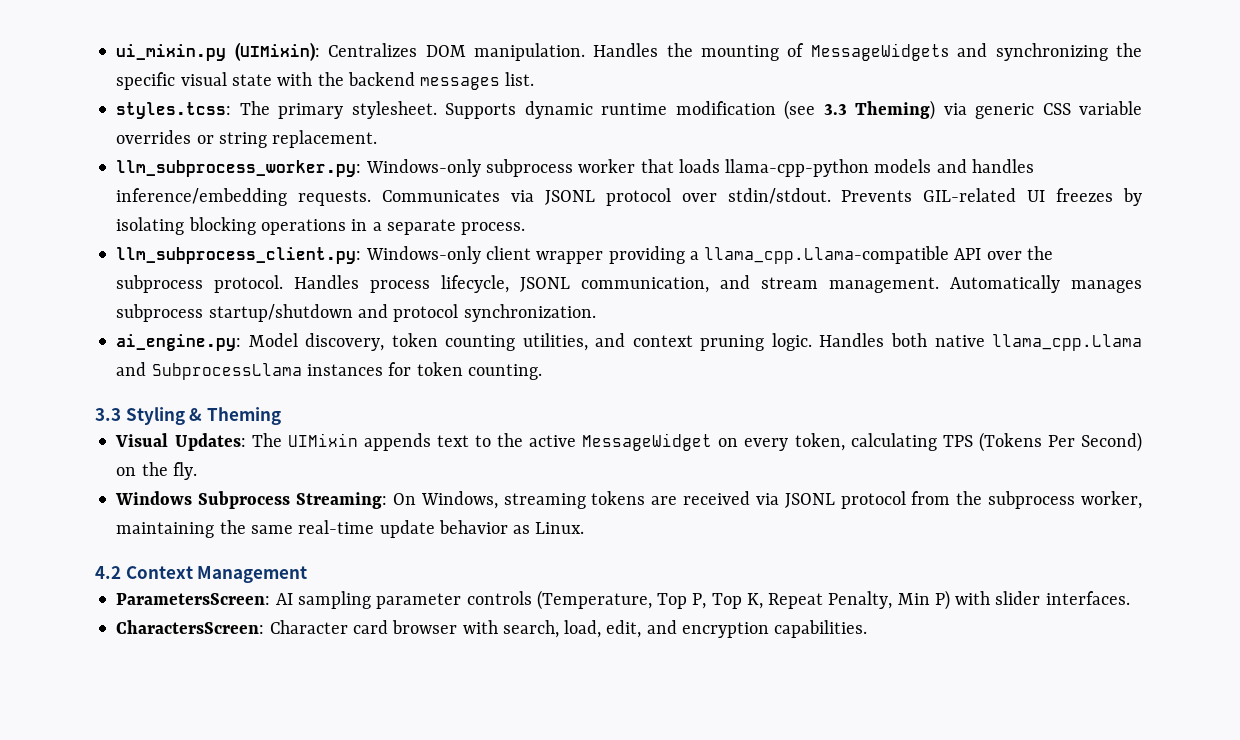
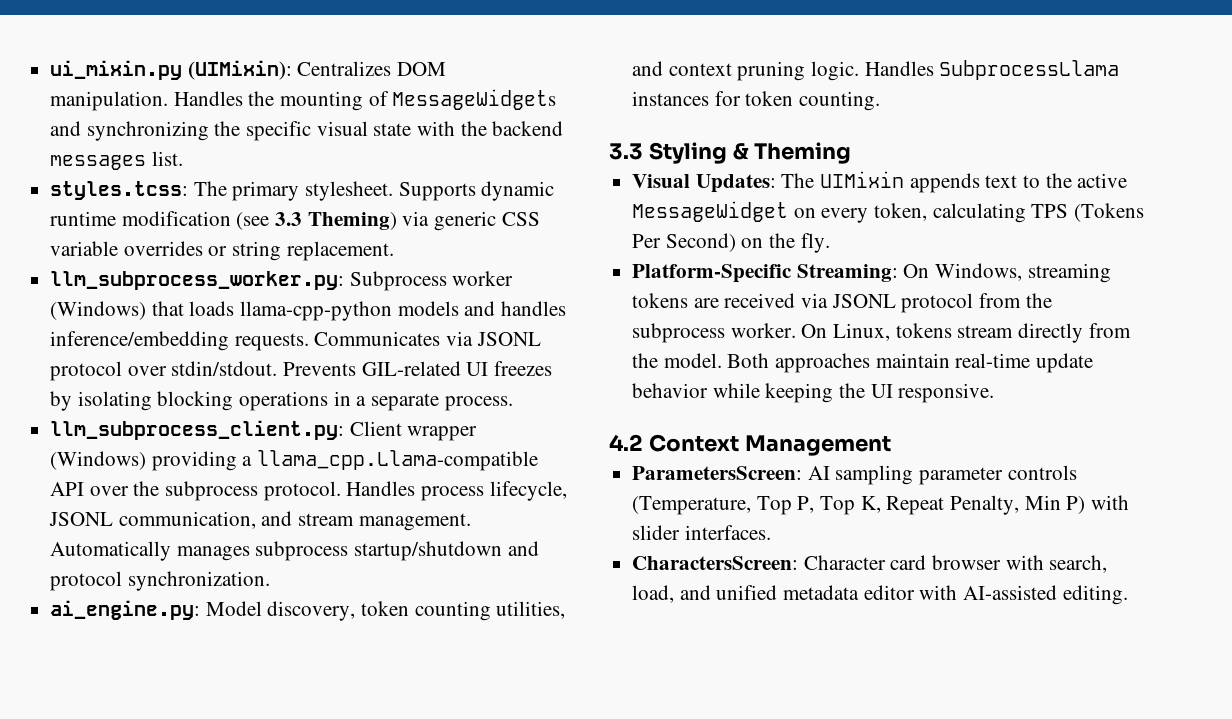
- llm_subprocess_worker.py: Windows-only subprocess worker that loads llama-cpp-python models and handles inference/embedding requests.
+ llm_subprocess_worker.py: Subprocess worker (Windows) that loads llama-cpp-python models and handles inference/embedding requests.
- llm_subprocess_client.py: Windows-only client wrapper providing a llama_cpp.Llama-compatible API over the subprocess protocol.
+ llm_subprocess_client.py: Client wrapper (Windows) providing a llama_cpp.Llama-compatible API over the subprocess protocol.
- Handles both native llama_cpp.Llama and SubprocessLlama instances for token counting.
+ Handles SubprocessLlama instances for token counting.
- Windows Subprocess Streaming: On Windows, streaming tokens are received via JSONL protocol from the subprocess worker, maintaining the same real-time update behavior as Linux.
+ Platform-Specific Streaming: On Windows, streaming tokens are received via JSONL protocol from the subprocess worker. On Linux, tokens stream directly from the model. Both approaches maintain real-time update behavior while keeping the UI responsive.
- CharactersScreen: Character card browser with search, load, edit, and encryption capabilities.
+ CharactersScreen: Character card browser with search, load, and unified metadata editor with AI-assisted editing.

